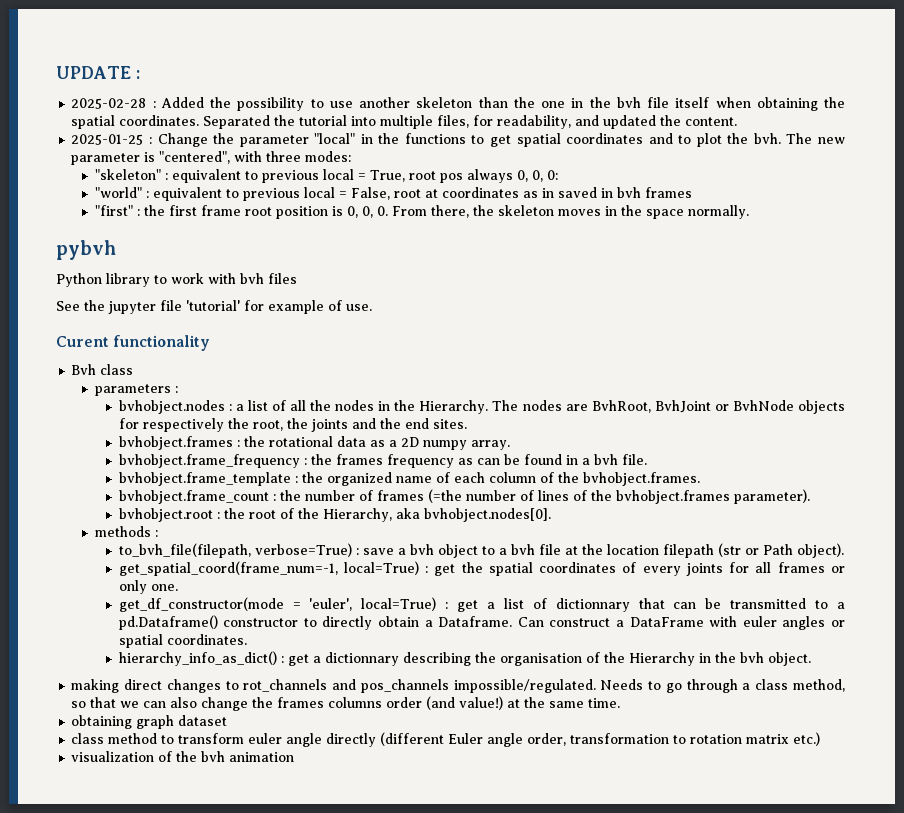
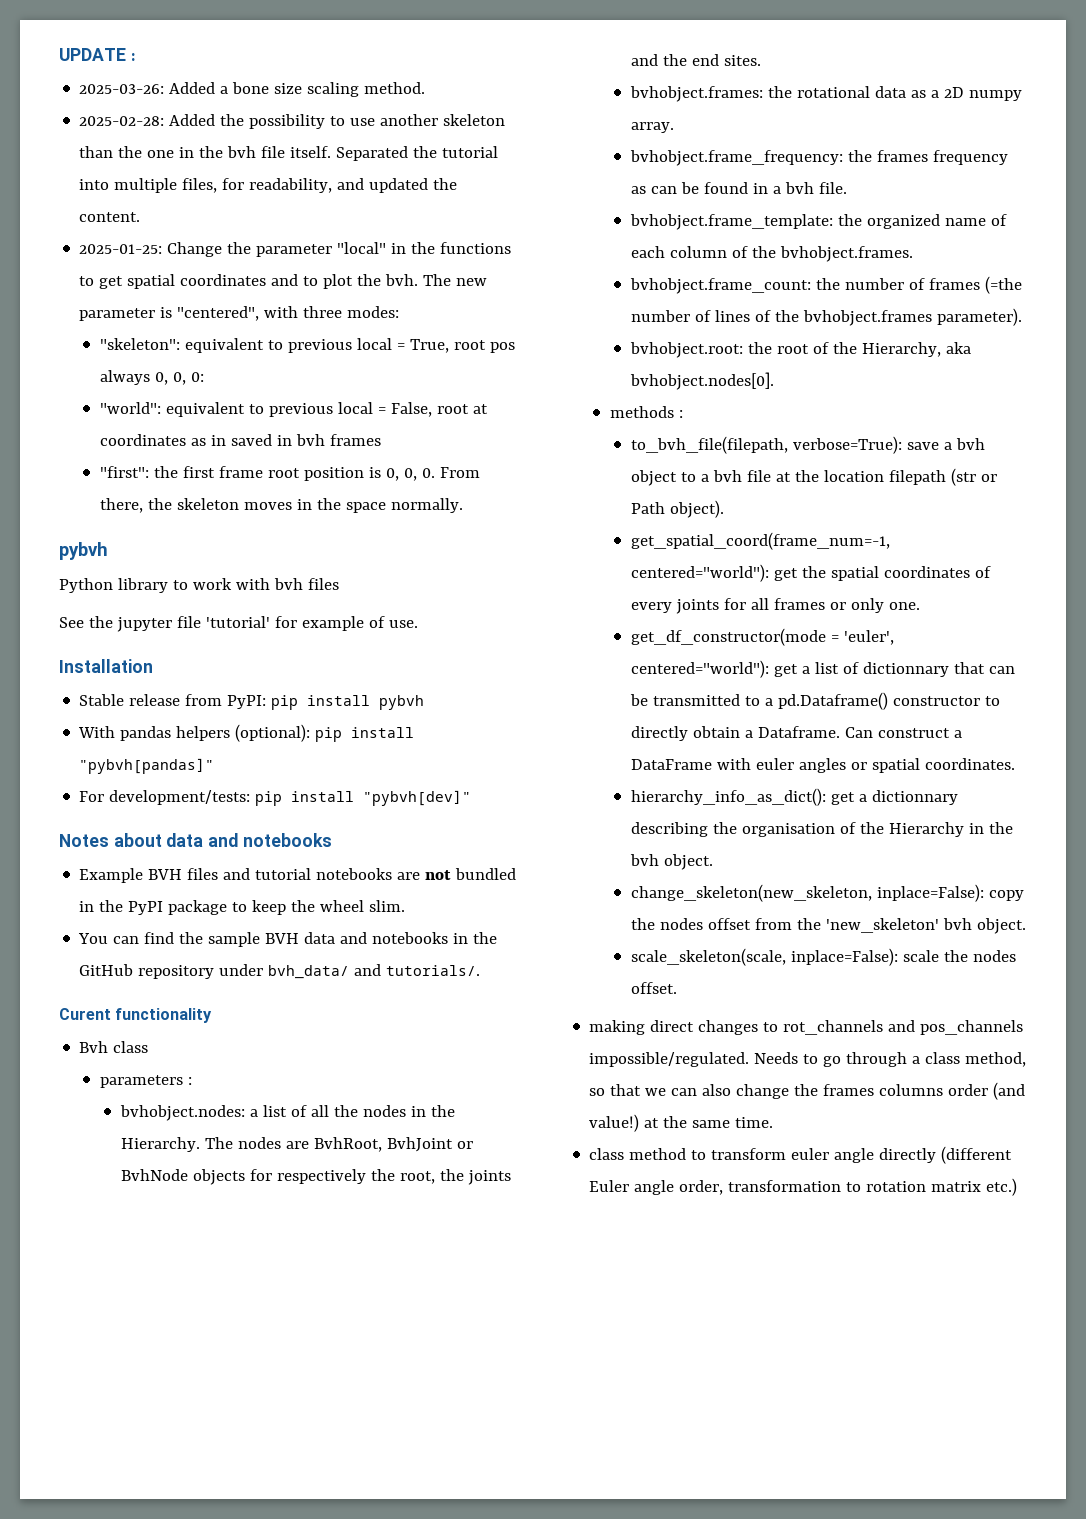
- 2025-02-28 : Added the possibility to use another skeleton than the one in the bvh file itself when obtaining the spatial coordinates.
+ 2025-03-26: Added a bone size scaling method.
+ 2025-02-28: Added the possibility to use another skeleton than the one in the bvh file itself.
- 2025-01-25 : Change the parameter "local" in the functions to get spatial coordinates and to plot the bvh.
+ 2025-01-25: Change the parameter "local" in the functions to get spatial coordinates and to plot the bvh.
- "skeleton" : equivalent to previous local = True, root pos always 0, 0, 0:
+ "skeleton": equivalent to previous local = True, root pos always 0, 0, 0:
- "world" : equivalent to previous local = False, root at coordinates as in saved in bvh frames
+ "world": equivalent to previous local = False, root at coordinates as in saved in bvh frames
- "first" : the first frame root position is 0, 0, 0. From there, the skeleton moves in the space normally.
+ "first": the first frame root position is 0, 0, 0. From there, the skeleton moves in the space normally.
+ Installation
+ Stable release from PyPI: pip install pybvh
+ With pandas helpers (optional): pip install "pybvh[pandas]"
+ For development/tests: pip install "pybvh[dev]"
+ Notes about data and notebooks
+ Example BVH files and tutorial notebooks are not bundled in the PyPI package to keep the wheel slim.
+ You can find the sample BVH data and notebooks in the GitHub repository under bvh_data/ and tutorials/.
- bvhobject.nodes : a list of all the nodes in the Hierarchy.
+ bvhobject.nodes: a list of all the nodes in the Hierarchy.
- bvhobject.frames : the rotational data as a 2D numpy array.
+ bvhobject.frames: the rotational data as a 2D numpy array.
- bvhobject.frame_frequency : the frames frequency as can be found in a bvh file.
+ bvhobject.frame_frequency: the frames frequency as can be found in a bvh file.
- bvhobject.frame_template : the organized name of each column of the bvhobject.frames.
+ bvhobject.frame_template: the organized name of each column of the bvhobject.frames.
- bvhobject.frame_count : the number of frames (=the number of lines of the bvhobject.frames parameter).
+ bvhobject.frame_count: the number of frames (=the number of lines of the bvhobject.frames parameter).
- bvhobject.root : the root of the Hierarchy, aka bvhobject.nodes[0].
+ bvhobject.root: the root of the Hierarchy, aka bvhobject.nodes[0].
- to_bvh_file(filepath, verbose=True) : save a bvh object to a bvh file at the location filepath (str or Path object).
+ to_bvh_file(filepath, verbose=True): save a bvh object to a bvh file at the location filepath (str or Path object).
- get_spatial_coord(frame_num=-1, local=True) : get the spatial coordinates of every joints for all frames or only one.
+ get_spatial_coord(frame_num=-1, centered="world"): get the spatial coordinates of every joints for all frames or only one.
- get_df_constructor(mode = 'euler', local=True) : get a list of dictionnary that can be transmitted to a pd.Dataframe() constructor to directly obtain a Dataframe.
+ get_df_constructor(mode = 'euler', centered="world"): get a list of dictionnary that can be transmitted to a pd.Dataframe() constructor to directly obtain a Dataframe.
- hierarchy_info_as_dict() : get a dictionnary describing the organisation of the Hierarchy in the bvh object.
+ hierarchy_info_as_dict(): get a dictionnary describing the organisation of the Hierarchy in the bvh object.
+ change_skeleton(new_skeleton, inplace=False): copy the nodes offset from the 'new_skeleton' bvh object.
+ scale_skeleton(scale, inplace=False): scale the nodes offset.
- obtaining graph dataset
- visualization of the bvh animation

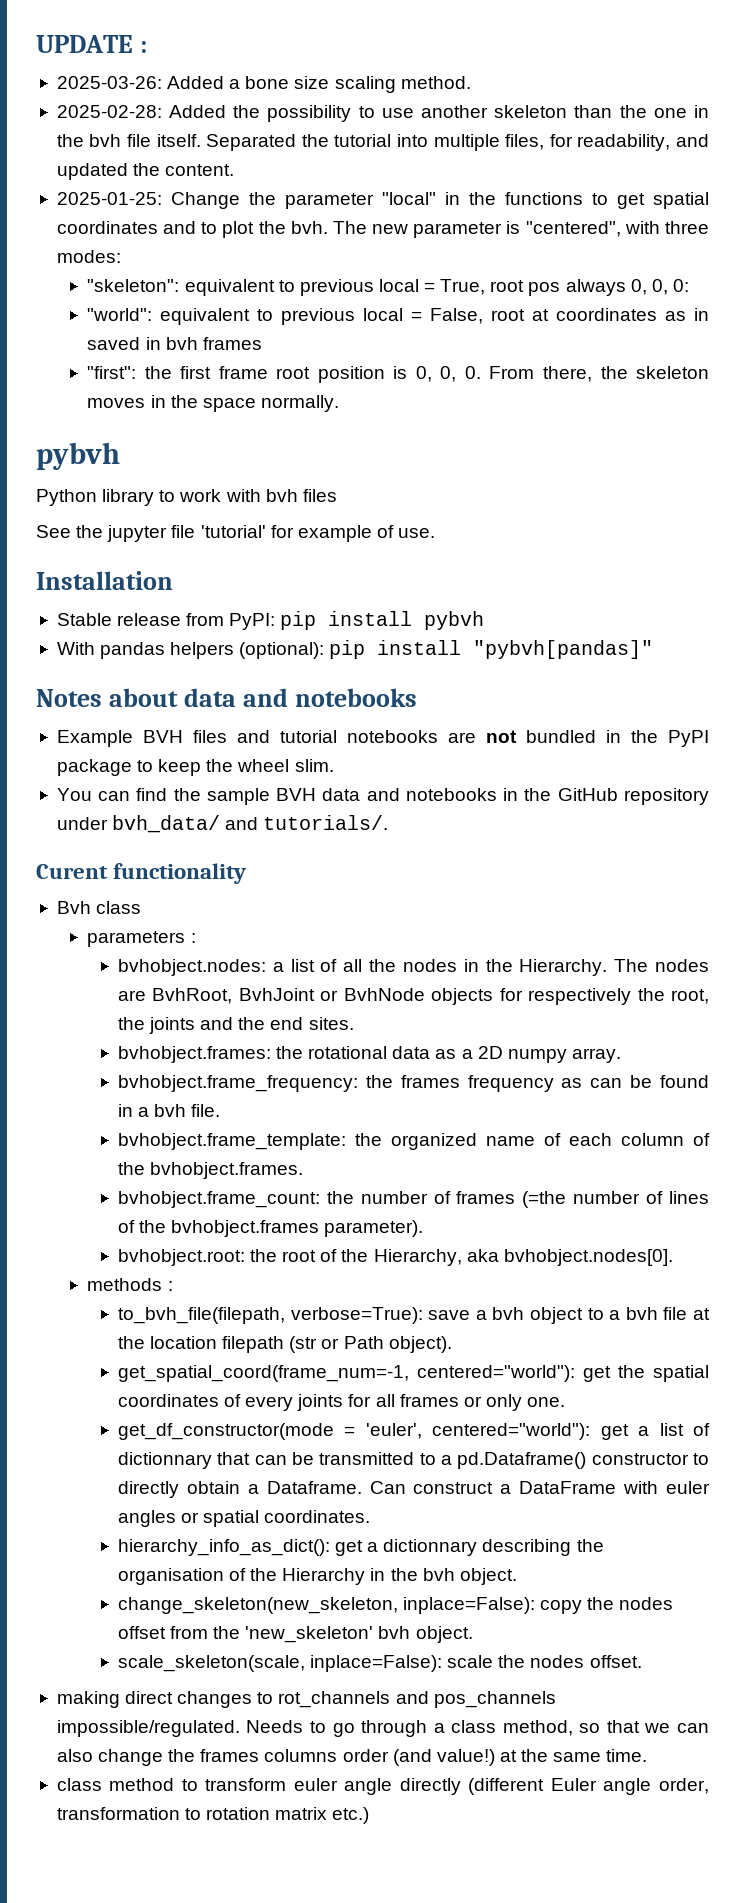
- For development/tests: pip install "pybvh[dev]"

